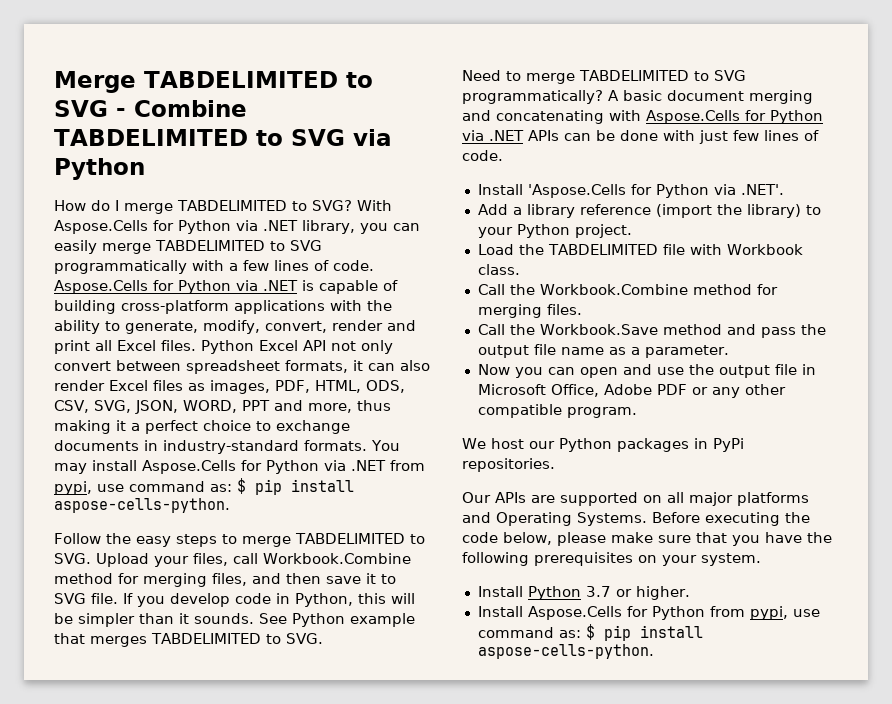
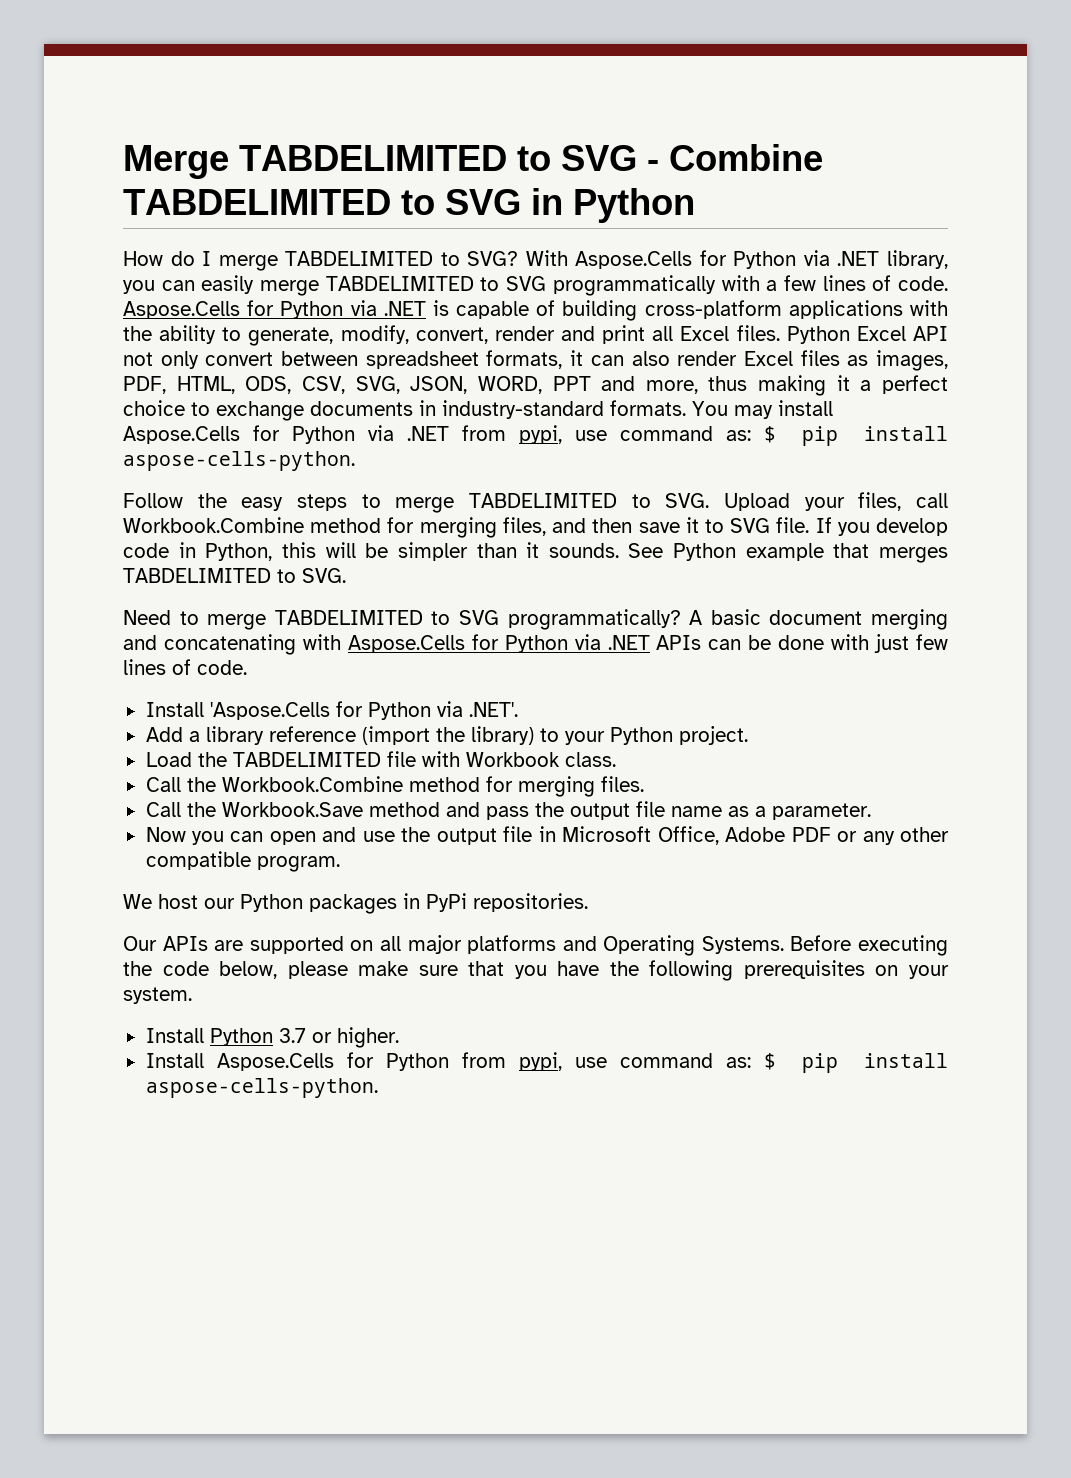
- Merge TABDELIMITED to SVG - Combine TABDELIMITED to SVG via Python
+ Merge TABDELIMITED to SVG - Combine TABDELIMITED to SVG in Python

